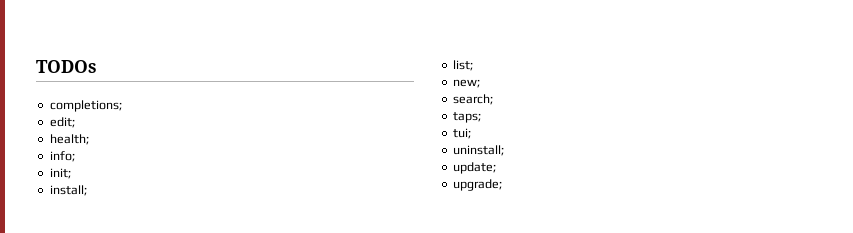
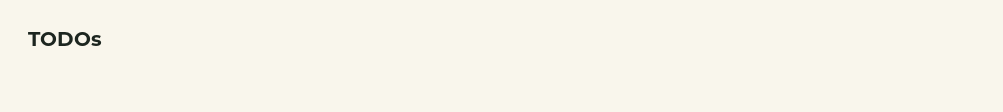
- completions;
- edit;
- health;
- info;
- init;
- install;
- list;
- new;
- search;
- taps;
- tui;
- uninstall;
- update;
- upgrade;

